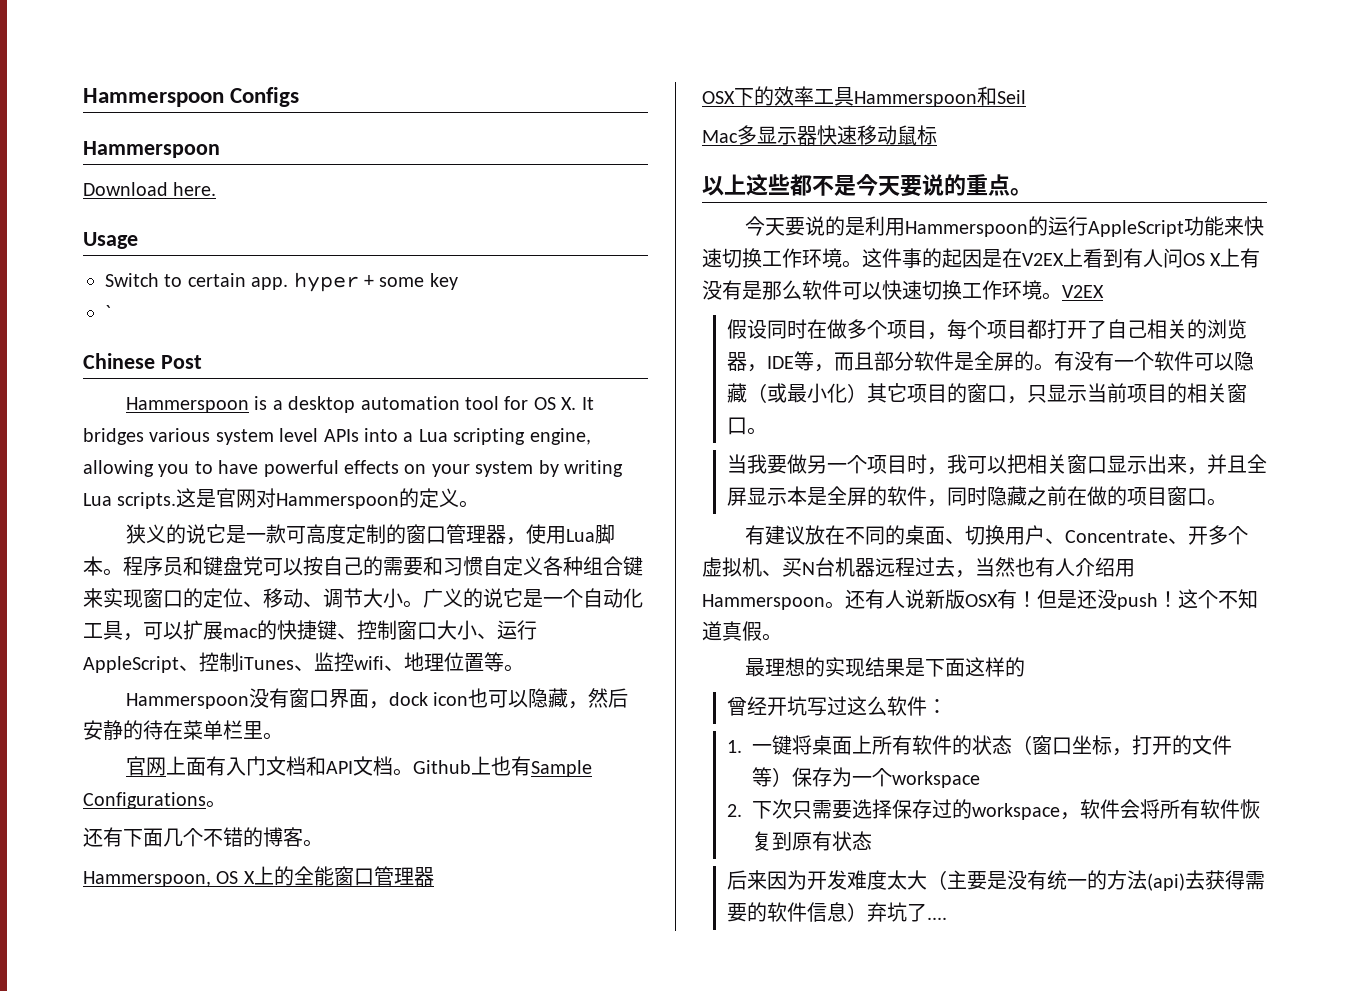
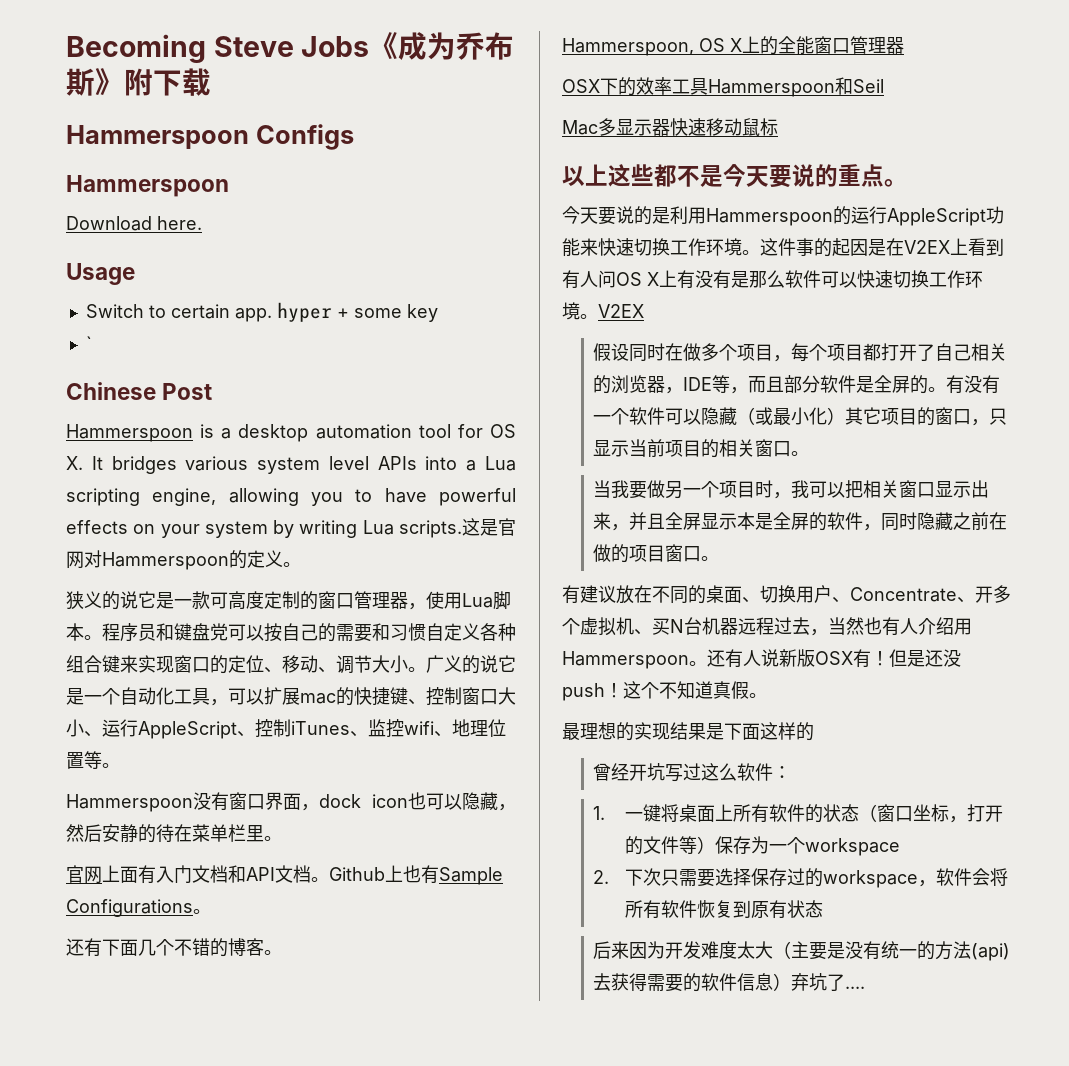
+ Becoming Steve Jobs《成为乔布斯》附下载

